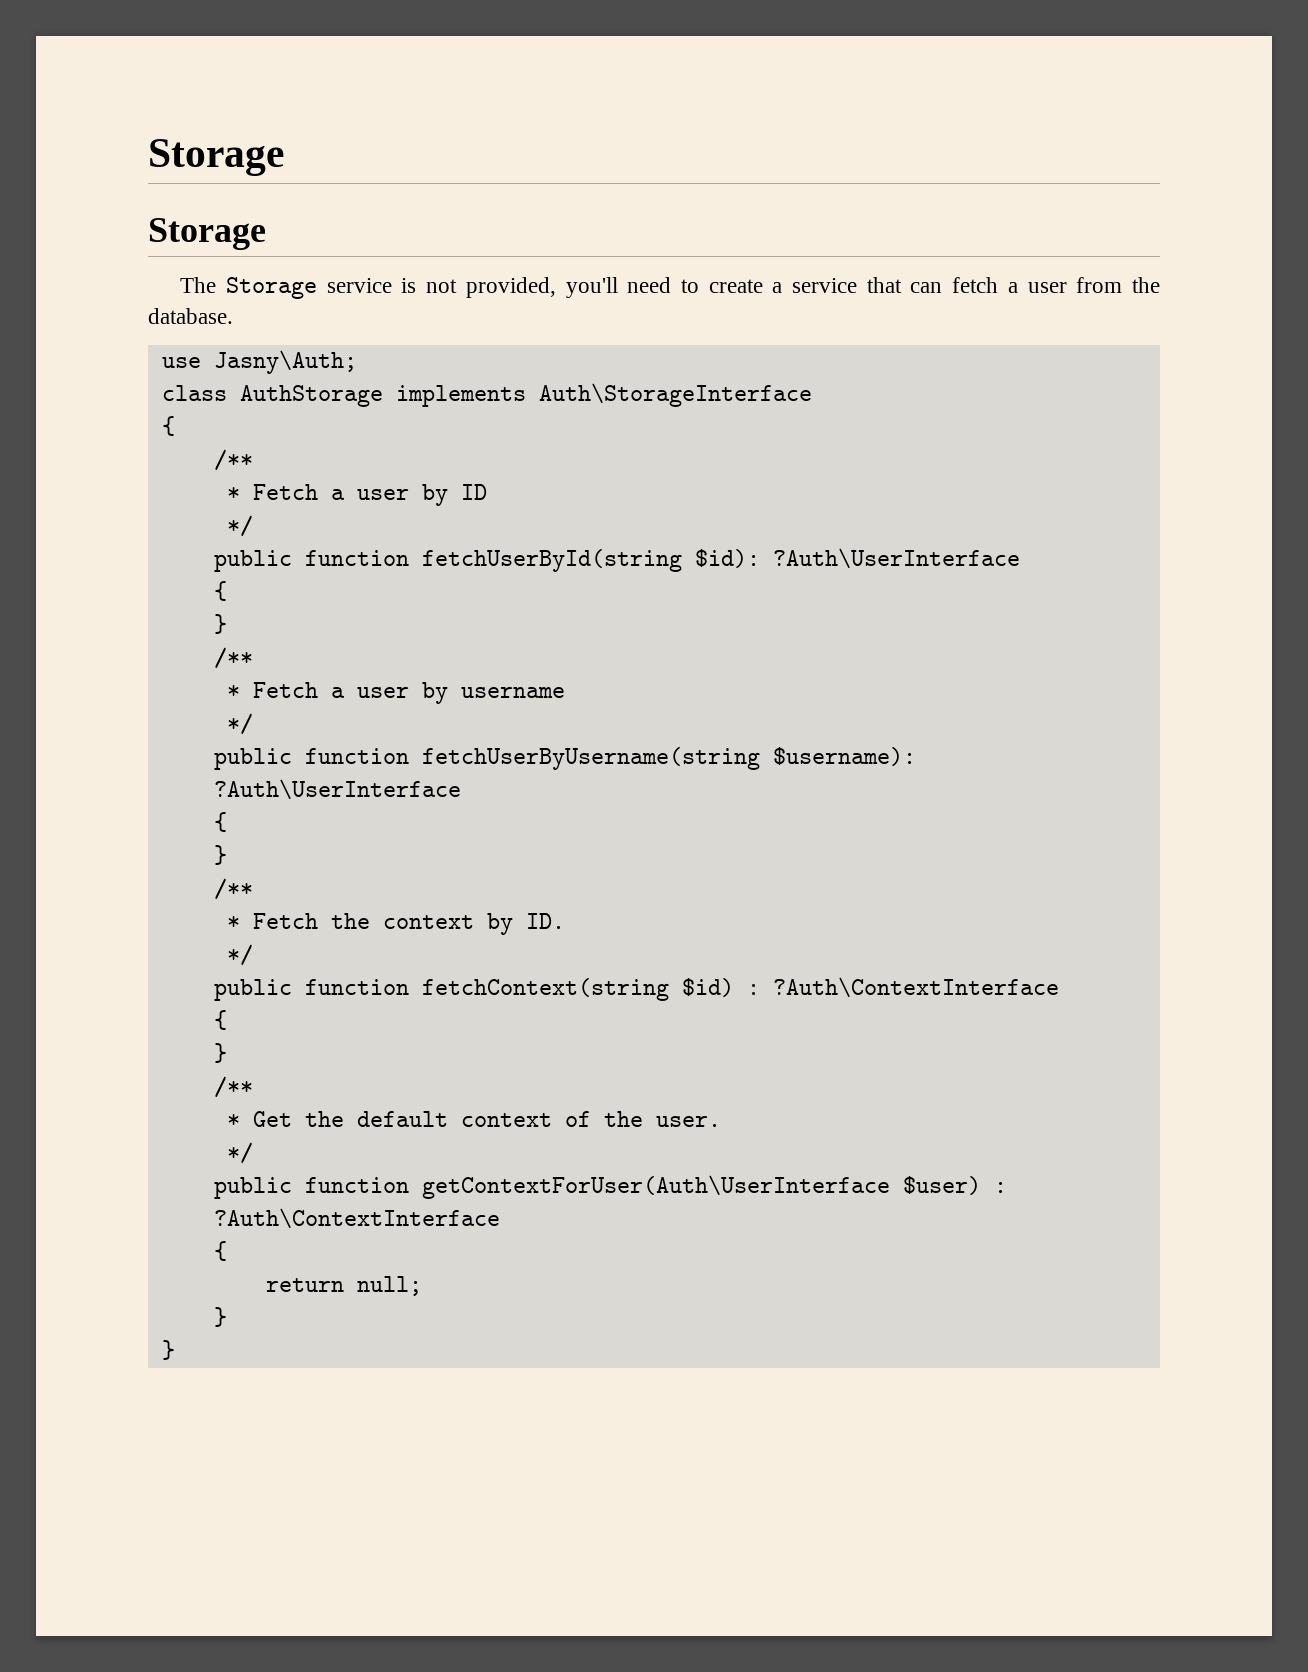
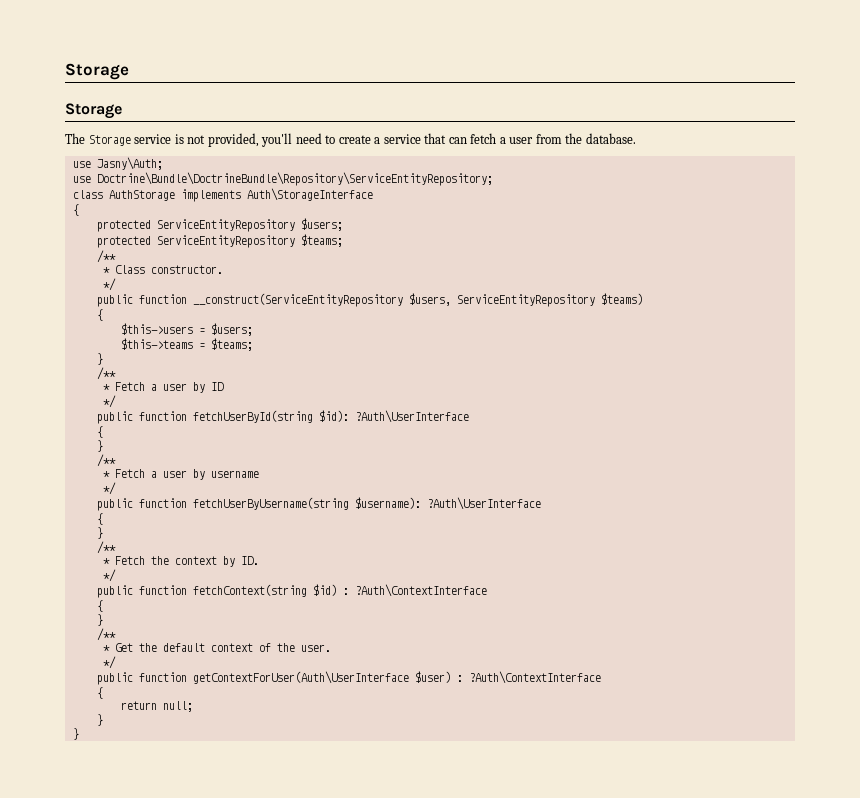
+ use Doctrine\Bundle\DoctrineBundle\Repository\ServiceEntityRepository;
+ protected ServiceEntityRepository $users;
+ protected ServiceEntityRepository $teams;
+ /**
+ * Class constructor.
+ */
+ public function __construct(ServiceEntityRepository $users, ServiceEntityRepository $teams)
+ {
+ $this->users = $users;
+ $this->teams = $teams;
+ }

